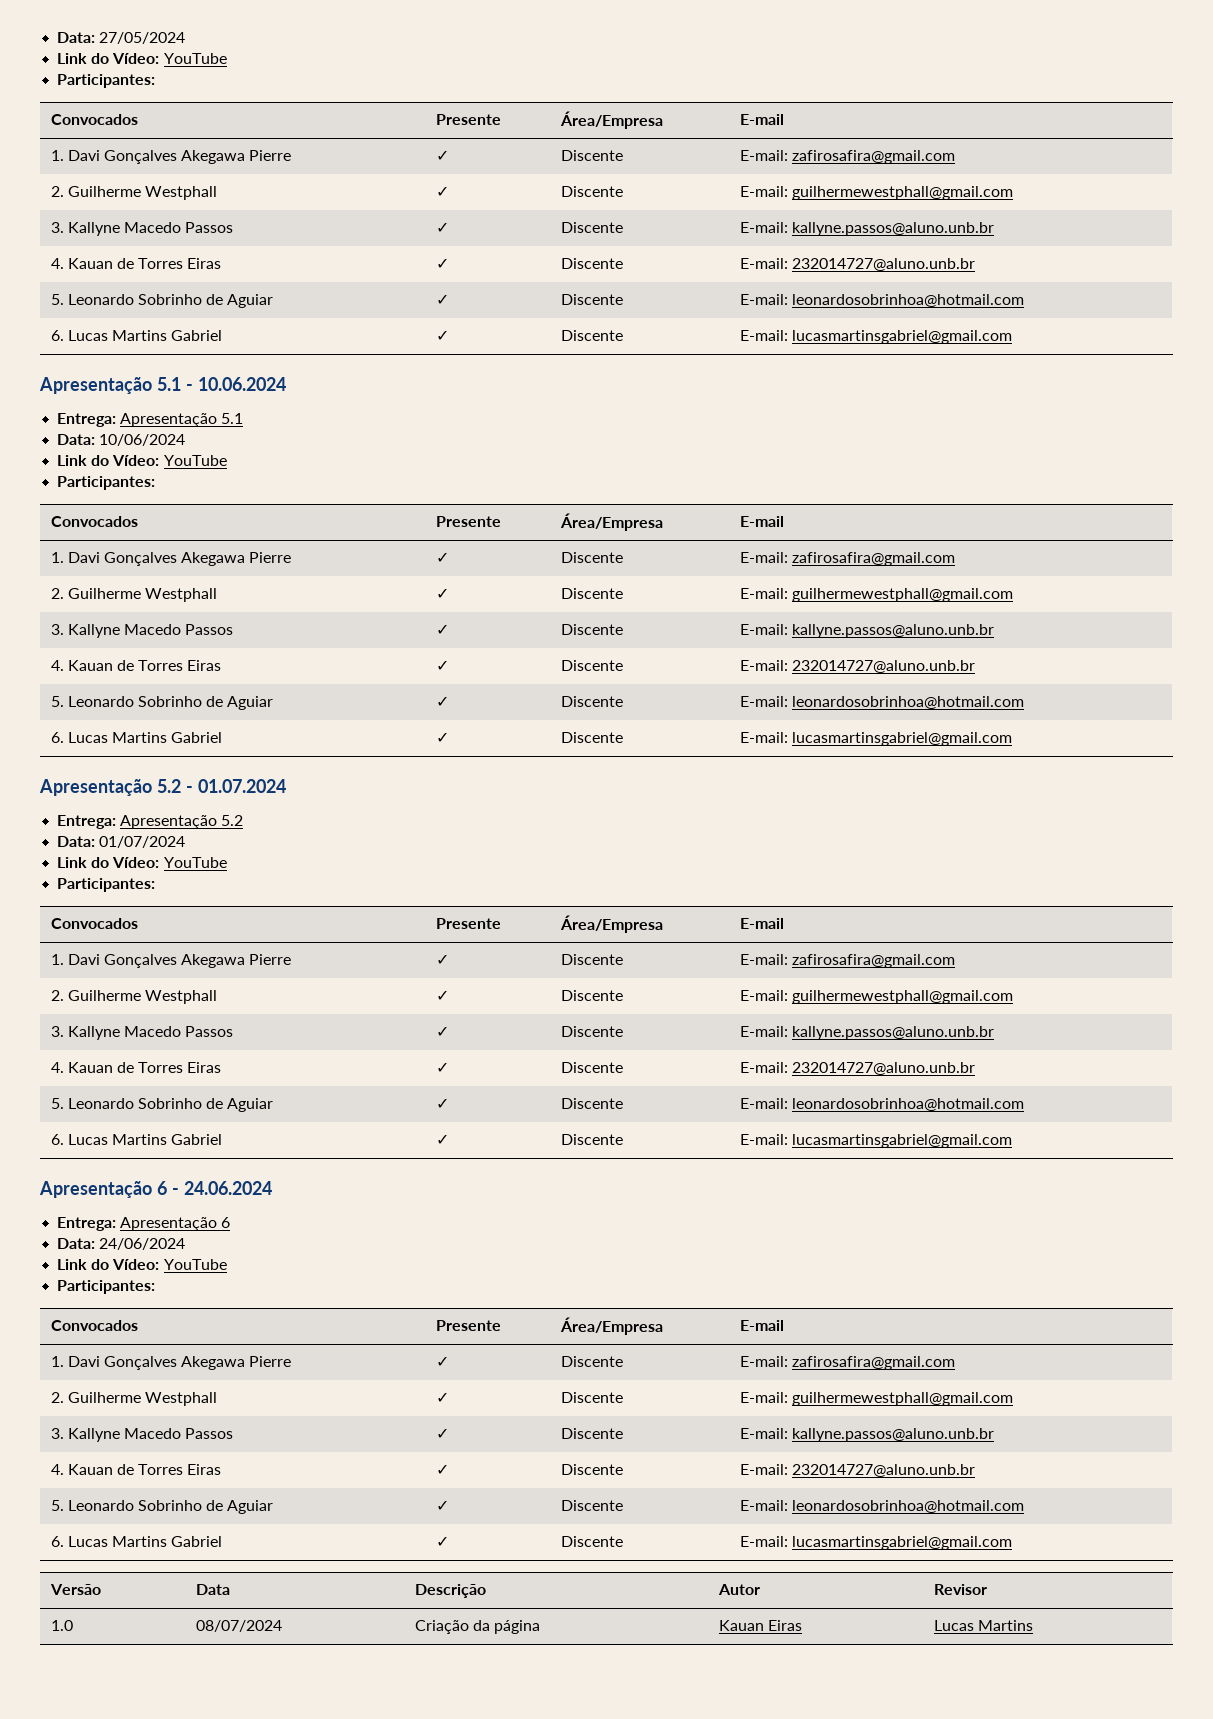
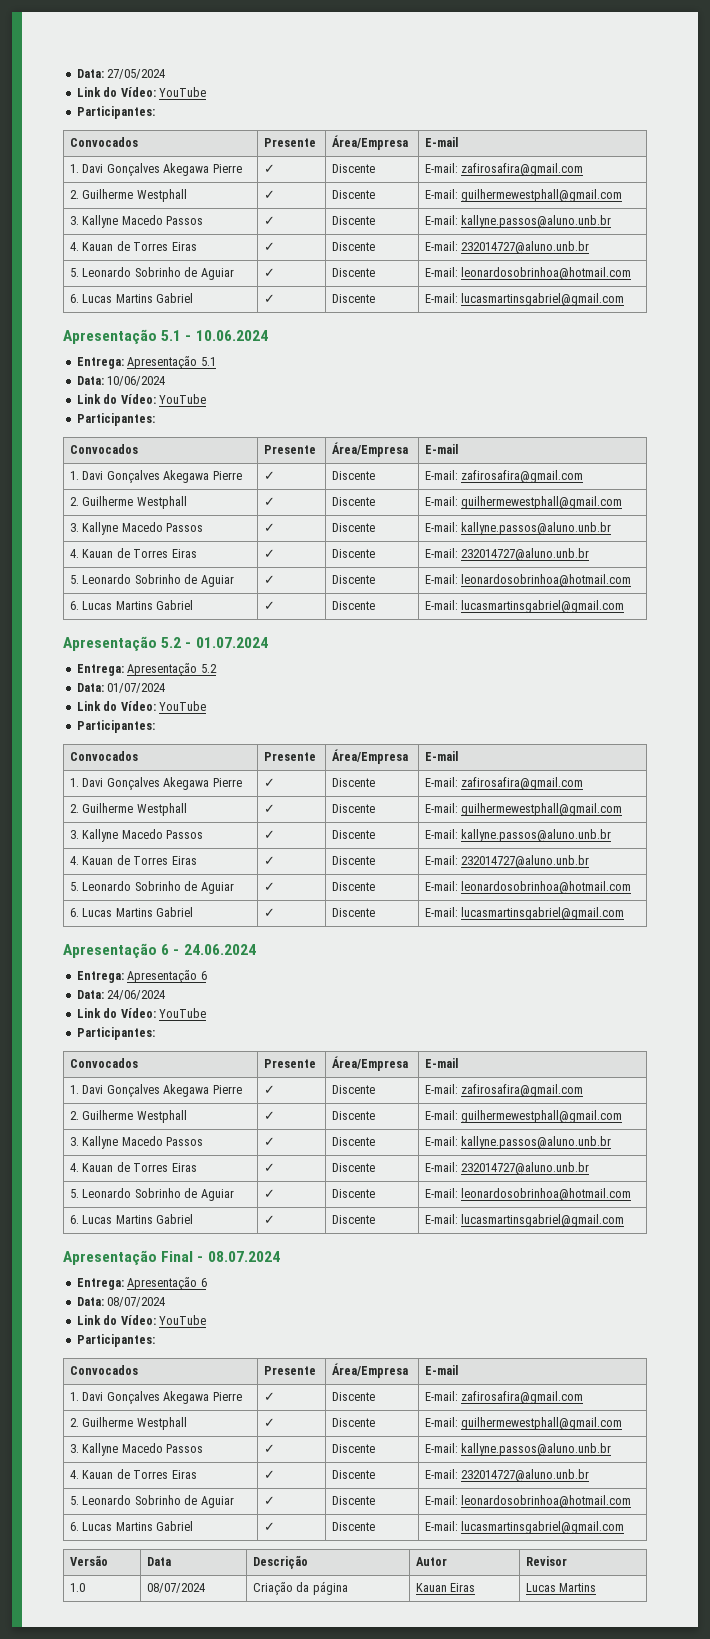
+ Apresentação Final - 08.07.2024
+ Entrega: Apresentação 6
+ Data: 08/07/2024
+ Link do Vídeo: YouTube
+ Participantes:
+ Convocados | Presente | Área/Empresa | E-mail
+ 1. Davi Gonçalves Akegawa Pierre | ✓ | Discente | E-mail: zafirosafira@gmail.com
+ 2. Guilherme Westphall | ✓ | Discente | E-mail: guilhermewestphall@gmail.com
+ 3. Kallyne Macedo Passos | ✓ | Discente | E-mail: kallyne.passos@aluno.unb.br
+ 4. Kauan de Torres Eiras | ✓ | Discente | E-mail: 232014727@aluno.unb.br
+ 5. Leonardo Sobrinho de Aguiar | ✓ | Discente | E-mail: leonardosobrinhoa@hotmail.com
+ 6. Lucas Martins Gabriel | ✓ | Discente | E-mail: lucasmartinsgabriel@gmail.com

